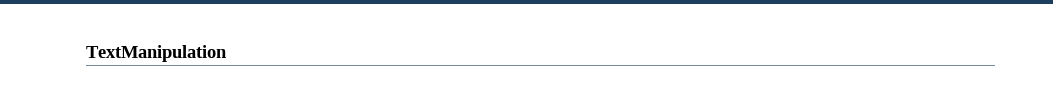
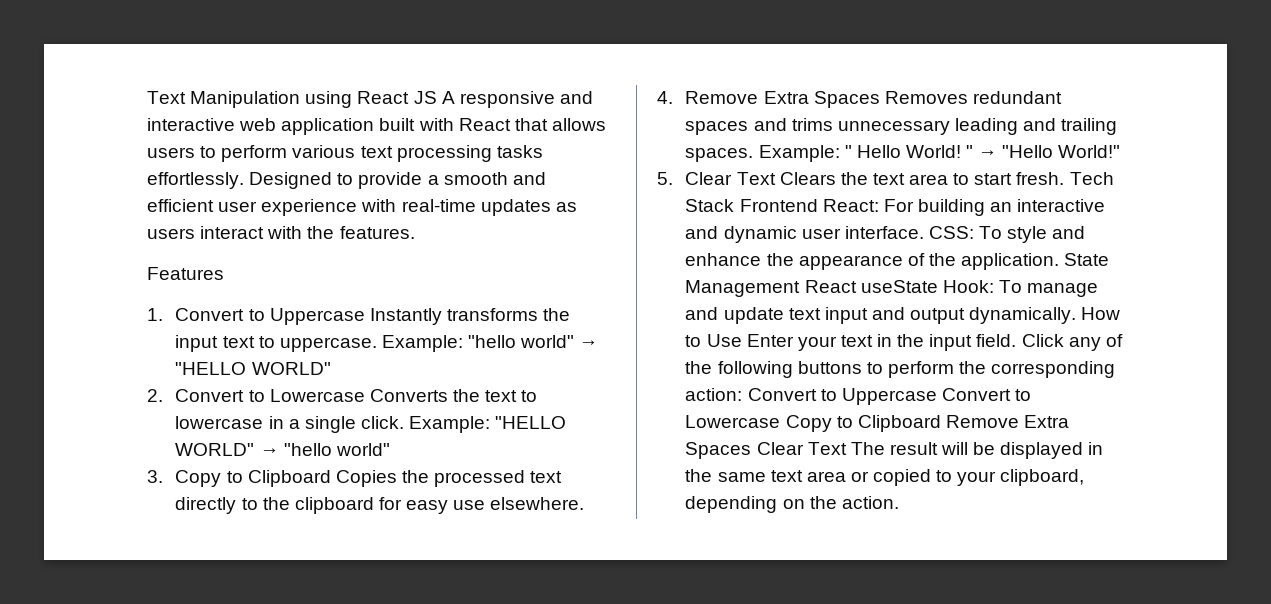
- TextManipulation
+ Text Manipulation using React JS A responsive and interactive web application built with React that allows users to perform various text processing tasks effortlessly. Designed to provide a smooth and efficient user experience with real-time updates as users interact with the features.
+ Features
+ 1. Convert to Uppercase Instantly transforms the input text to uppercase. Example: "hello world" → "HELLO WORLD"
+ 2. Convert to Lowercase Converts the text to lowercase in a single click. Example: "HELLO WORLD" → "hello world"
+ 3. Copy to Clipboard Copies the processed text directly to the clipboard for easy use elsewhere.
+ 4. Remove Extra Spaces Removes redundant spaces and trims unnecessary leading and trailing spaces. Example: " Hello World! " → "Hello World!"
+ 5. Clear Text Clears the text area to start fresh. Tech Stack Frontend React: For building an interactive and dynamic user interface. CSS: To style and enhance the appearance of the application. State Management React useState Hook: To manage and update text input and output dynamically. How to Use Enter your text in the input field. Click any of the following buttons to perform the corresponding action: Convert to Uppercase Convert to Lowercase Copy to Clipboard Remove Extra Spaces Clear Text The result will be displayed in the same text area or copied to your clipboard, depending on the action.

